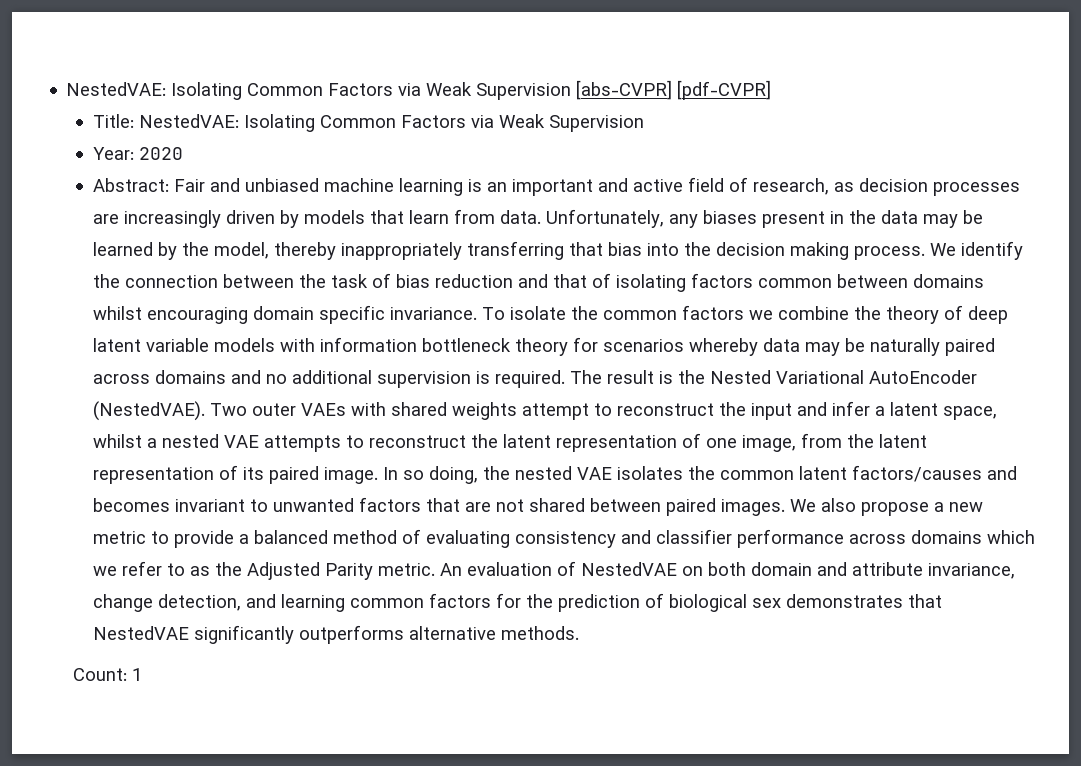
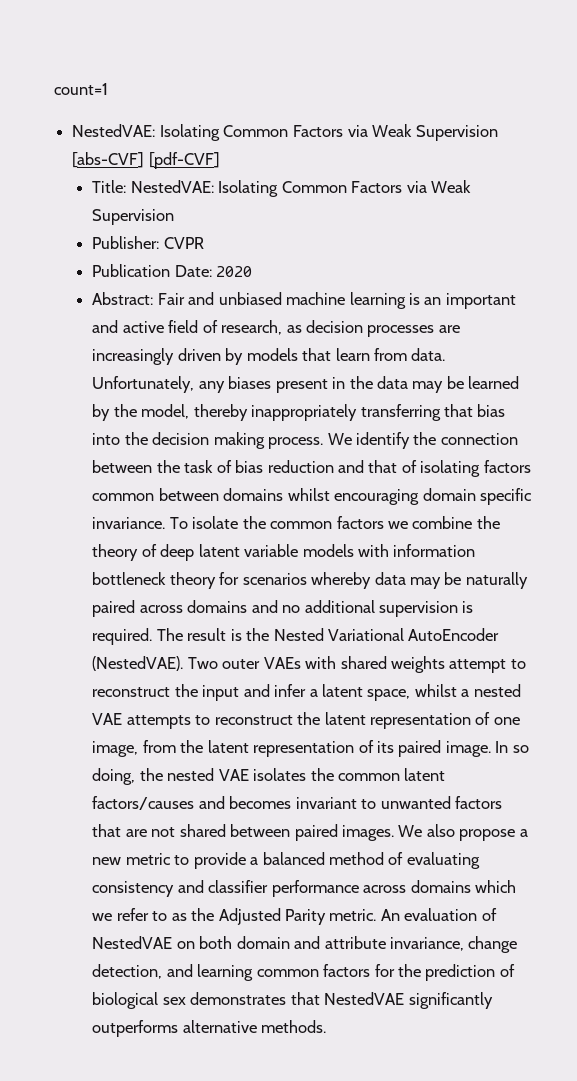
- NestedVAE: Isolating Common Factors via Weak Supervision [abs-CVPR] [pdf-CVPR]
+ count=1
+ NestedVAE: Isolating Common Factors via Weak Supervision [abs-CVF] [pdf-CVF]
- Year: 2020
+ Publisher: CVPR
+ Publication Date: 2020
- Count: 1

